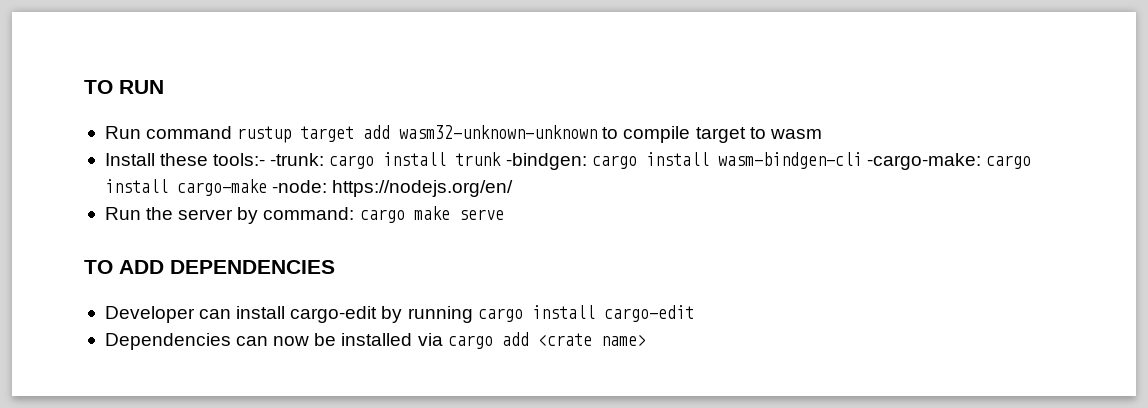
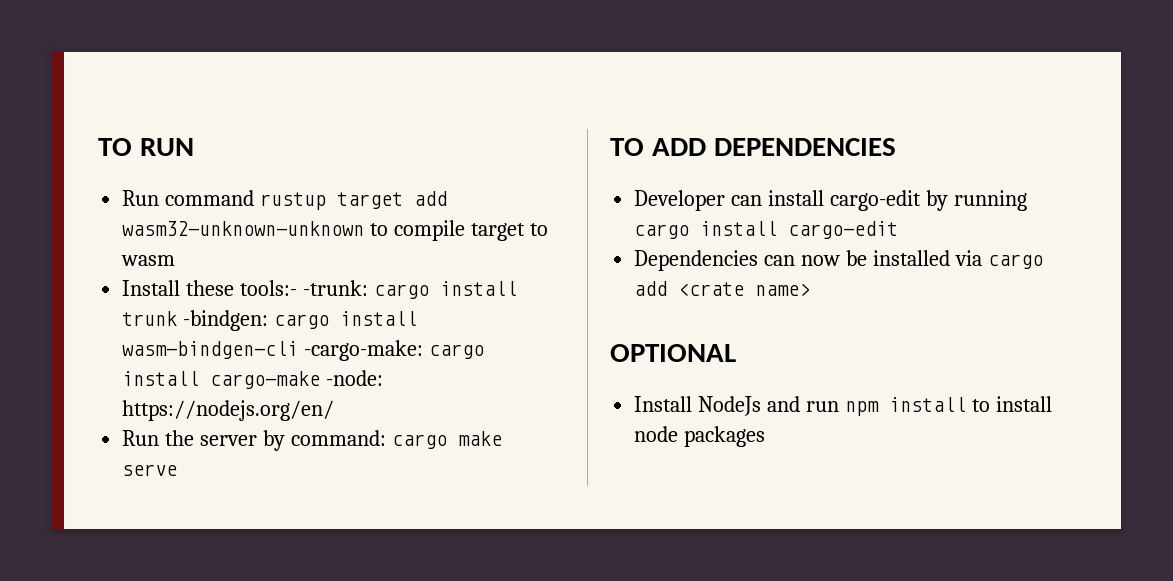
+ OPTIONAL
+ Install NodeJs and run npm install to install node packages

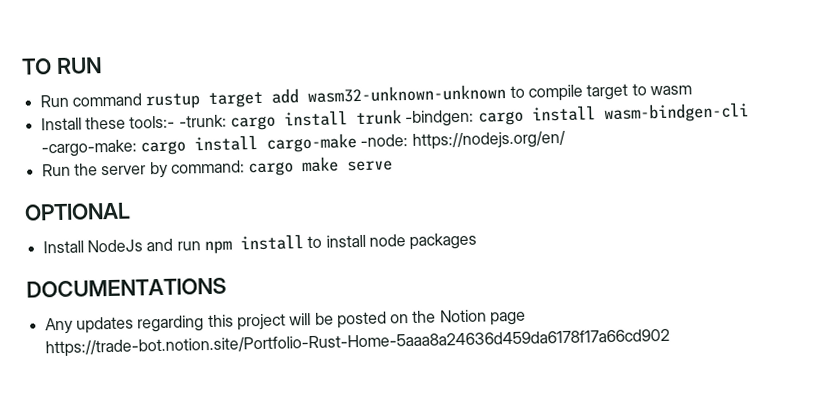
- TO ADD DEPENDENCIES
- Developer can install cargo-edit by running cargo install cargo-edit
- Dependencies can now be installed via cargo add <crate name>
+ DOCUMENTATIONS
+ Any updates regarding this project will be posted on the Notion page https://trade-bot.notion.site/Portfolio-Rust-Home-5aaa8a24636d459da6178f17a66cd902

